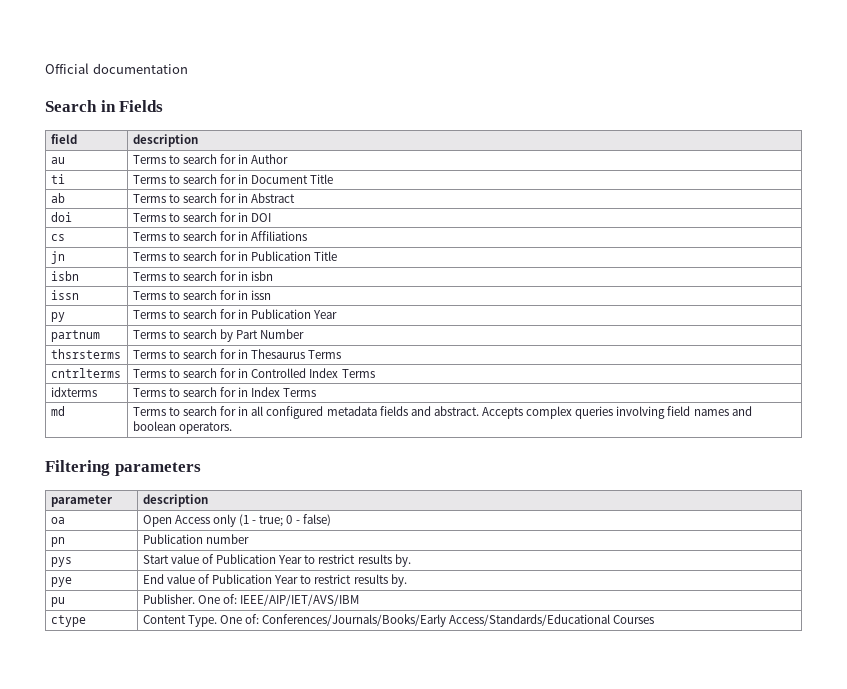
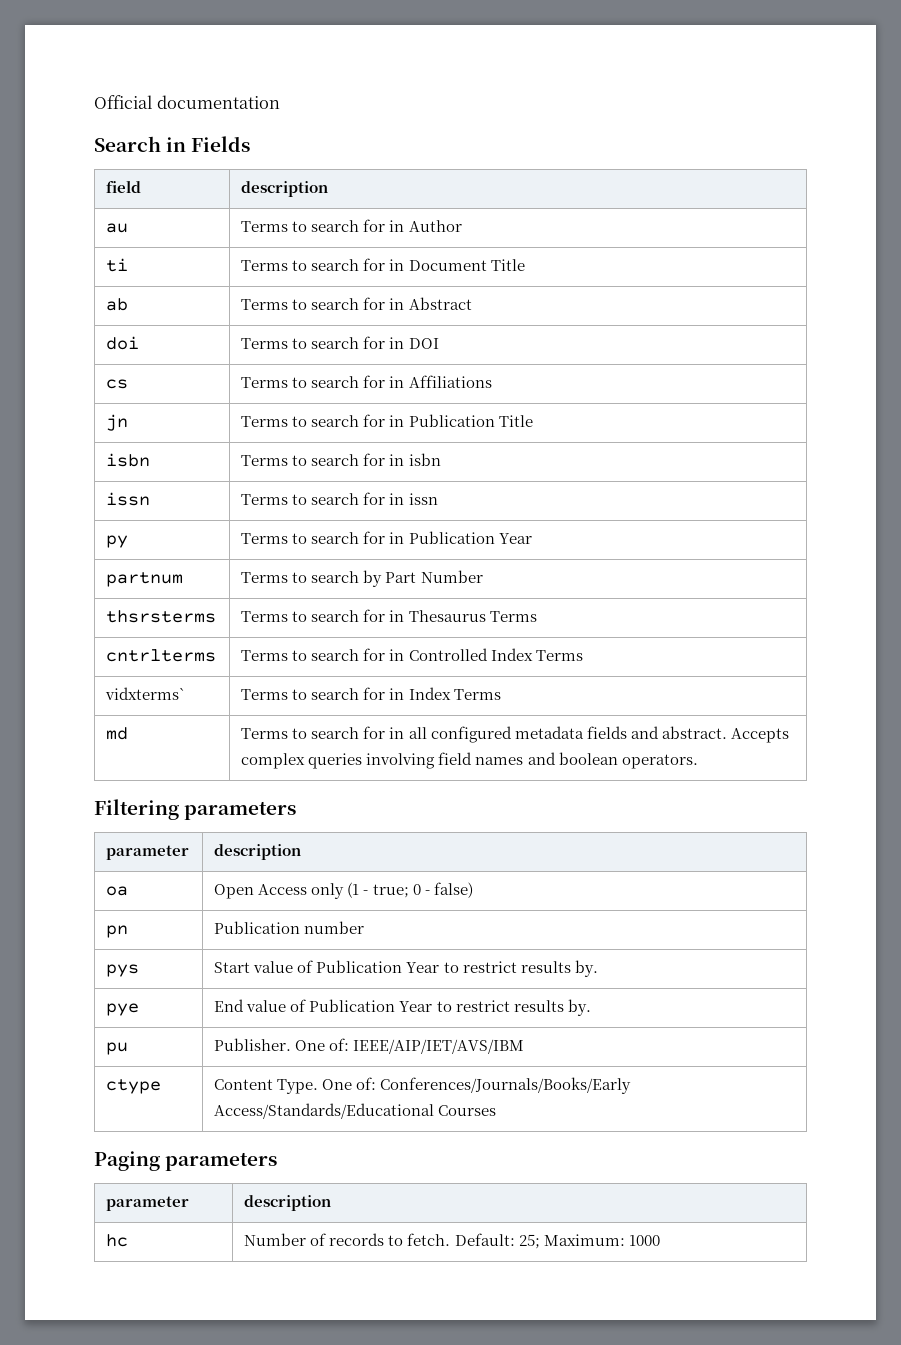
- idxterms | Terms to search for in Index Terms
+ vidxterms` | Terms to search for in Index Terms
+ Paging parameters
+ parameter | description
+ hc | Number of records to fetch. Default: 25; Maximum: 1000

